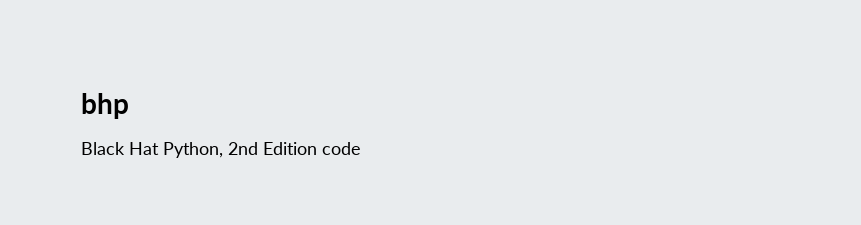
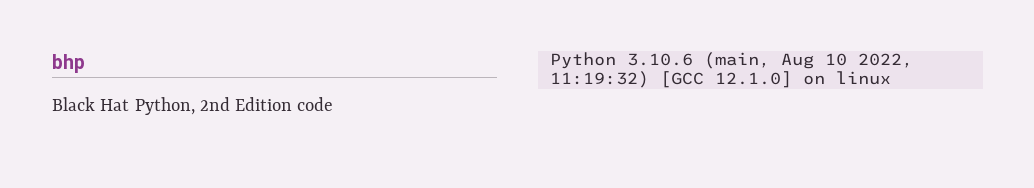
+ Python 3.10.6 (main, Aug 10 2022, 11:19:32) [GCC 12.1.0] on linux

